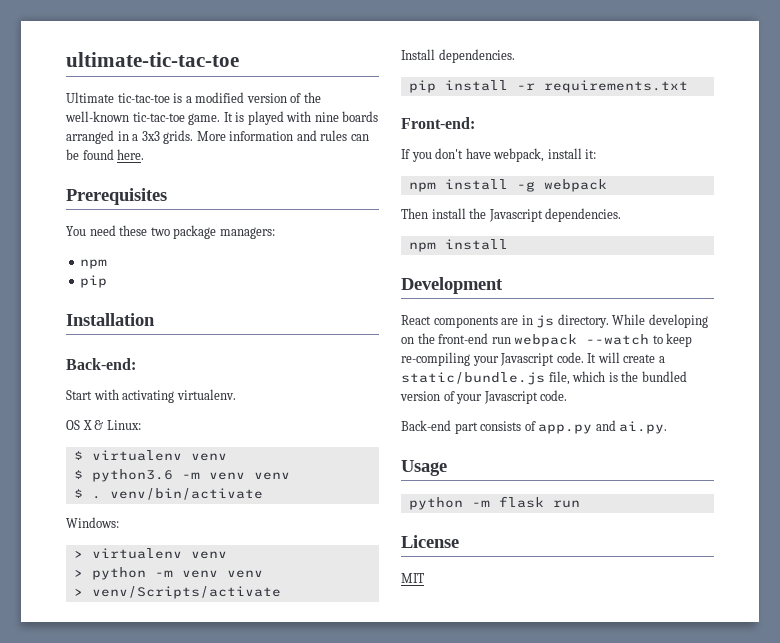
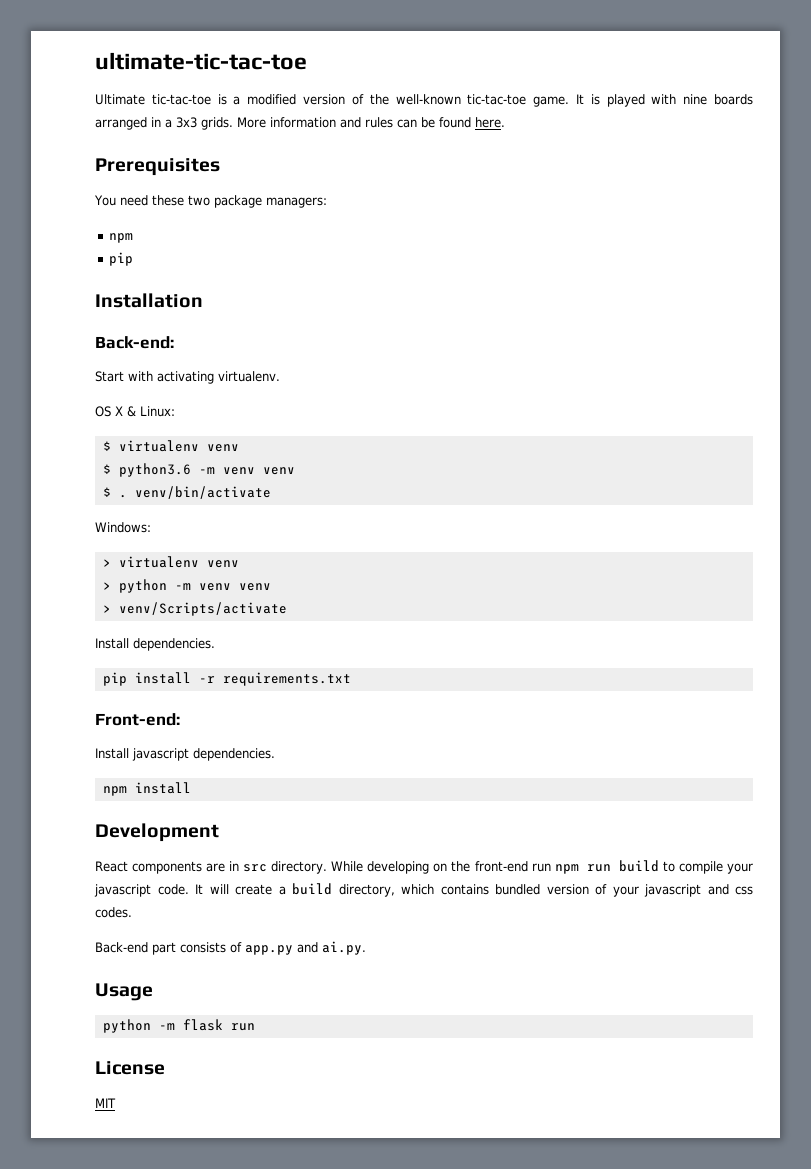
- If you don't have webpack, install it:
- npm install -g webpack
- Then install the Javascript dependencies.
+ Install javascript dependencies.
- React components are in js directory.
+ React components are in src directory.
- While developing on the front-end run webpack --watch to keep re-compiling your Javascript code.
+ While developing on the front-end run npm run build to compile your javascript code.
- It will create a static/bundle.js file, which is the bundled version of your Javascript code.
+ It will create a build directory, which contains bundled version of your javascript and css codes.

